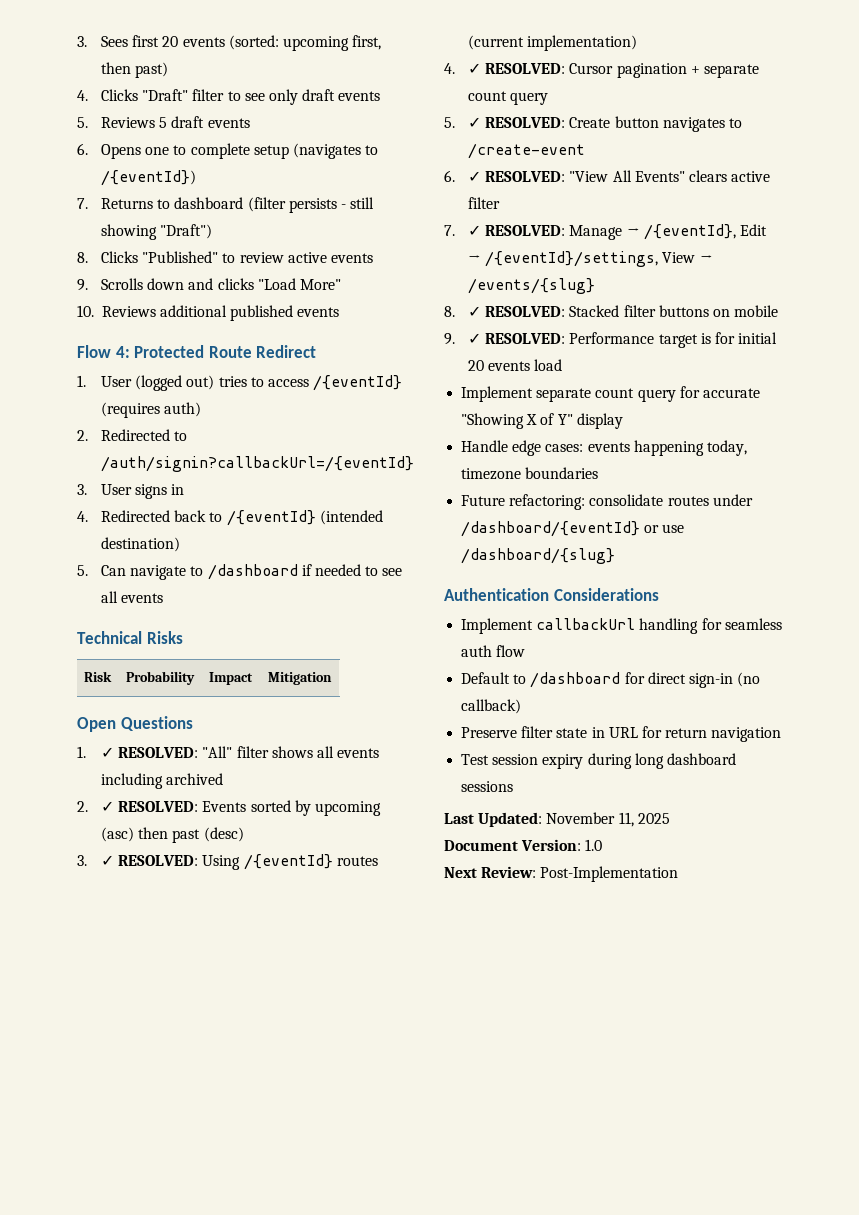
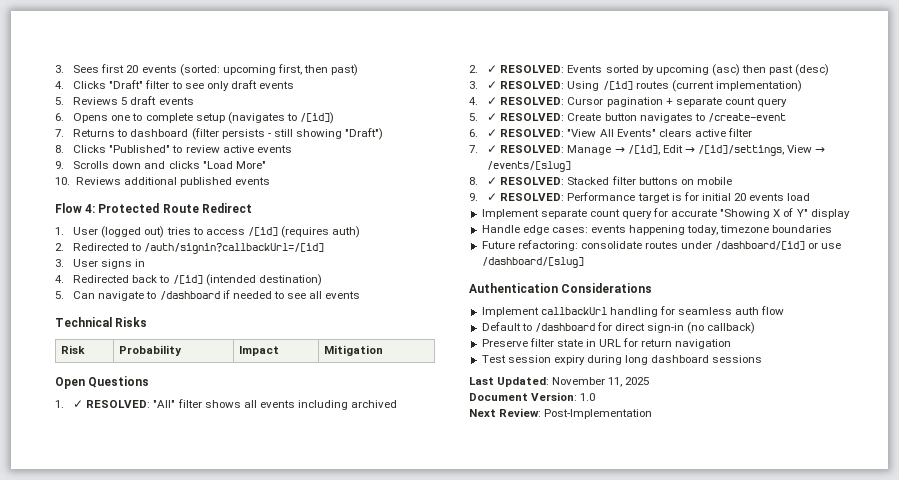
- 6. Opens one to complete setup (navigates to /{eventId})
+ 6. Opens one to complete setup (navigates to /[id])
- 1. User (logged out) tries to access /{eventId} (requires auth)
+ 1. User (logged out) tries to access /[id] (requires auth)
- 2. Redirected to /auth/signin?callbackUrl=/{eventId}
+ 2. Redirected to /auth/signin?callbackUrl=/[id]
- 4. Redirected back to /{eventId} (intended destination)
+ 4. Redirected back to /[id] (intended destination)
- 3. ✓ RESOLVED: Using /{eventId} routes (current implementation)
+ 3. ✓ RESOLVED: Using /[id] routes (current implementation)
- 7. ✓ RESOLVED: Manage → /{eventId}, Edit → /{eventId}/settings, View → /events/{slug}
+ 7. ✓ RESOLVED: Manage → /[id], Edit → /[id]/settings, View → /events/[slug]
- Future refactoring: consolidate routes under /dashboard/{eventId} or use /dashboard/{slug}
+ Future refactoring: consolidate routes under /dashboard/[id] or use /dashboard/[slug]

